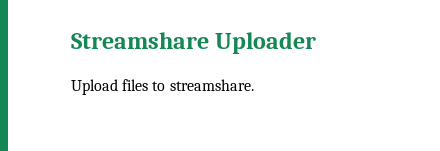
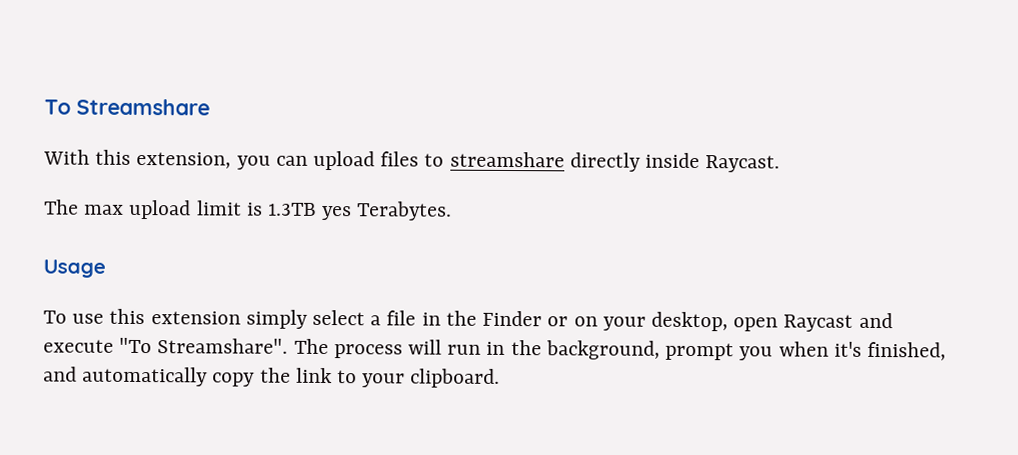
- Streamshare Uploader
- Upload files to streamshare.
+ To Streamshare
+ With this extension, you can upload files to streamshare directly inside Raycast.
+ The max upload limit is 1.3TB yes Terabytes.
+ Usage
+ To use this extension simply select a file in the Finder or on your desktop, open Raycast and execute "To Streamshare". The process will run in the background, prompt you when it's finished, and automatically copy the link to your clipboard.

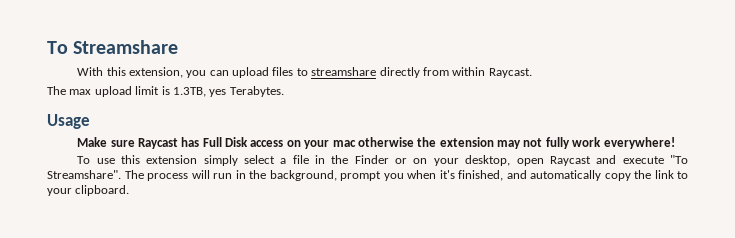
- With this extension, you can upload files to streamshare directly inside Raycast.
+ With this extension, you can upload files to streamshare directly from within Raycast.
- The max upload limit is 1.3TB yes Terabytes.
+ The max upload limit is 1.3TB, yes Terabytes.
+ Make sure Raycast has Full Disk access on your mac otherwise the extension may not fully work everywhere!

